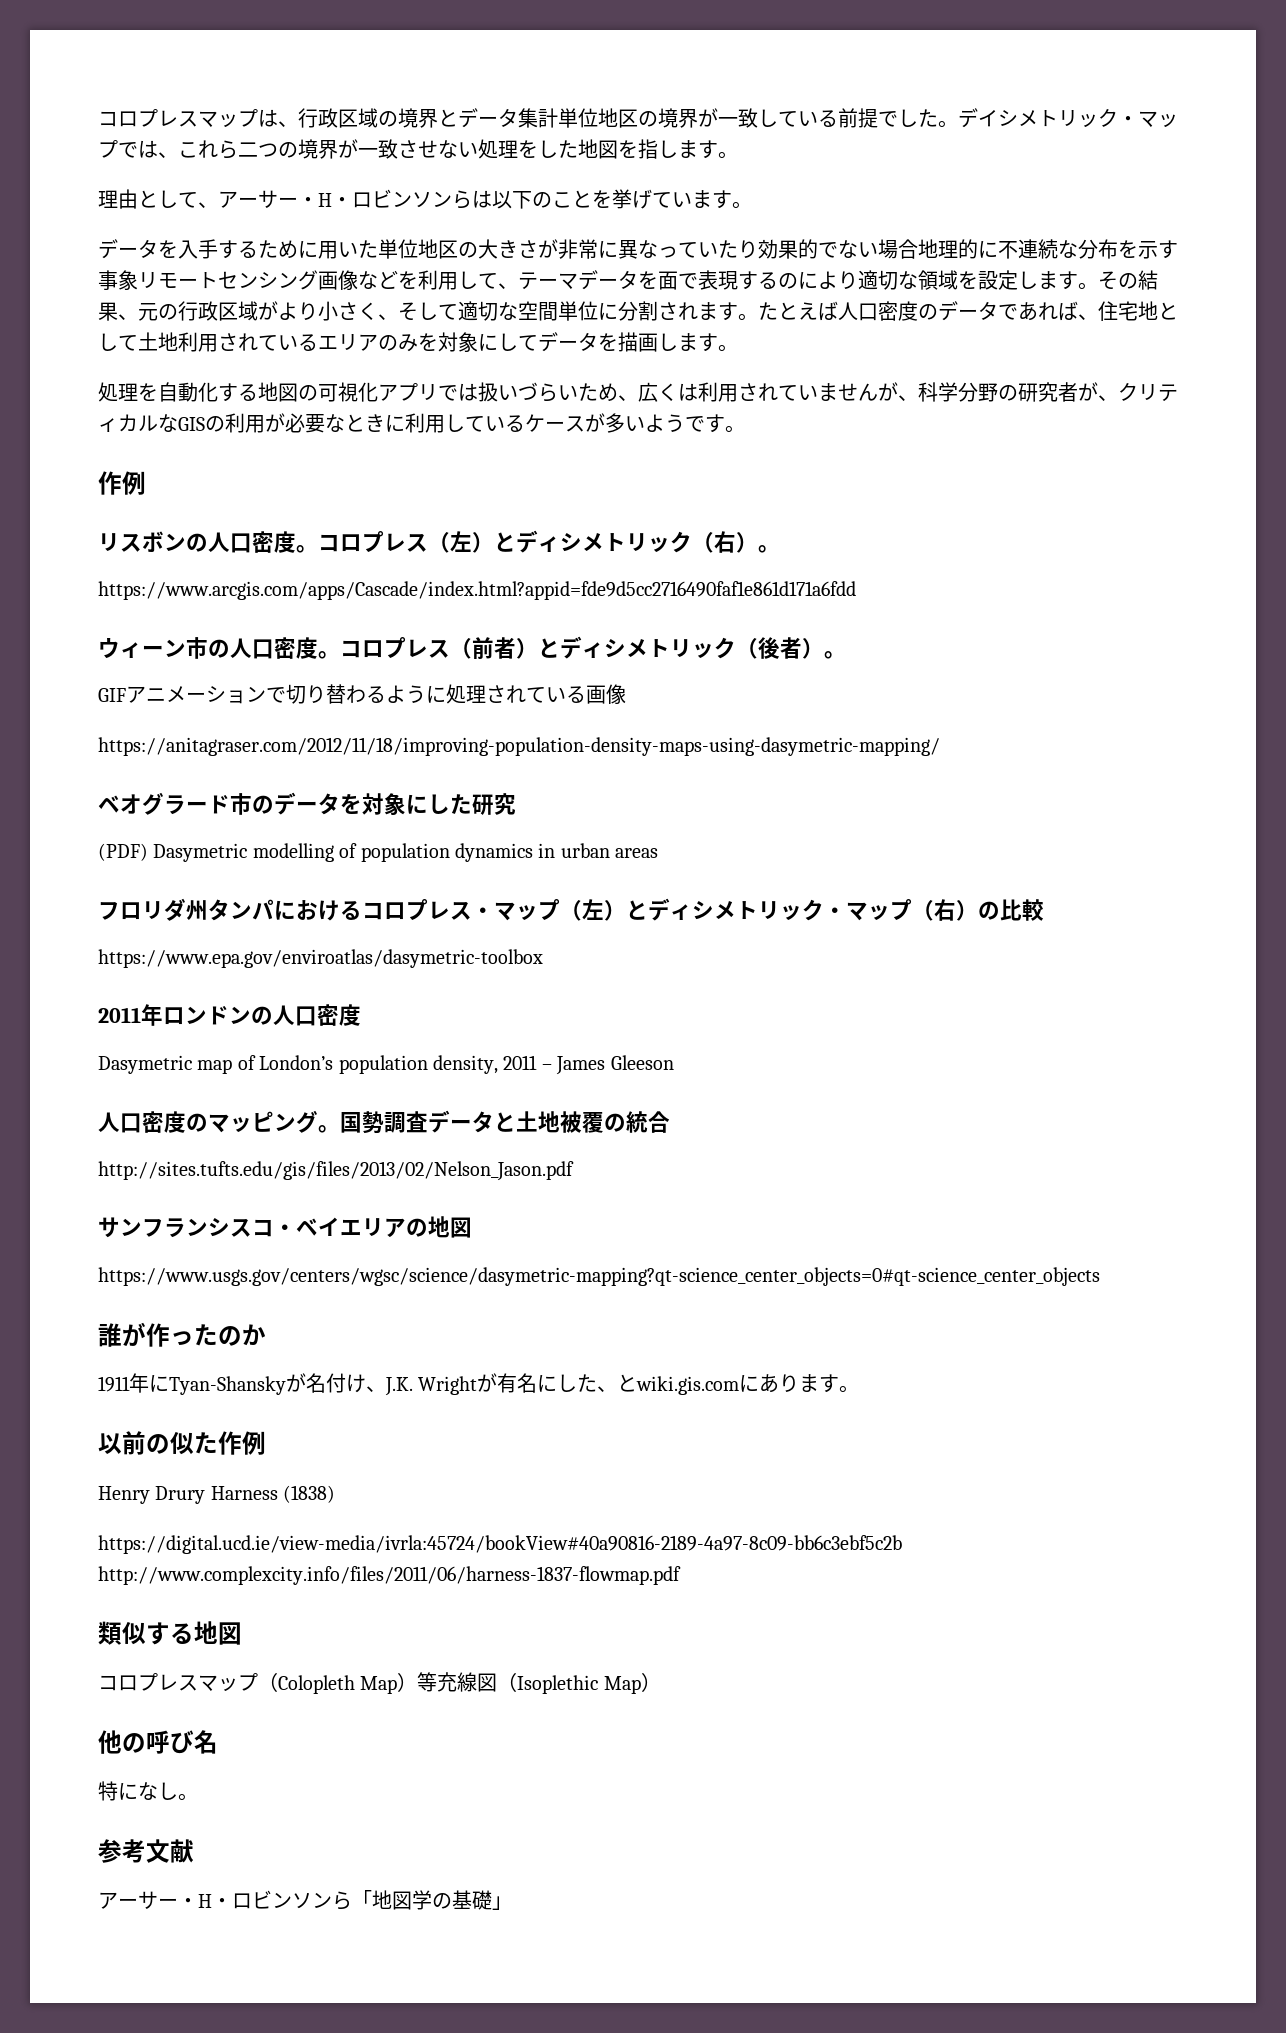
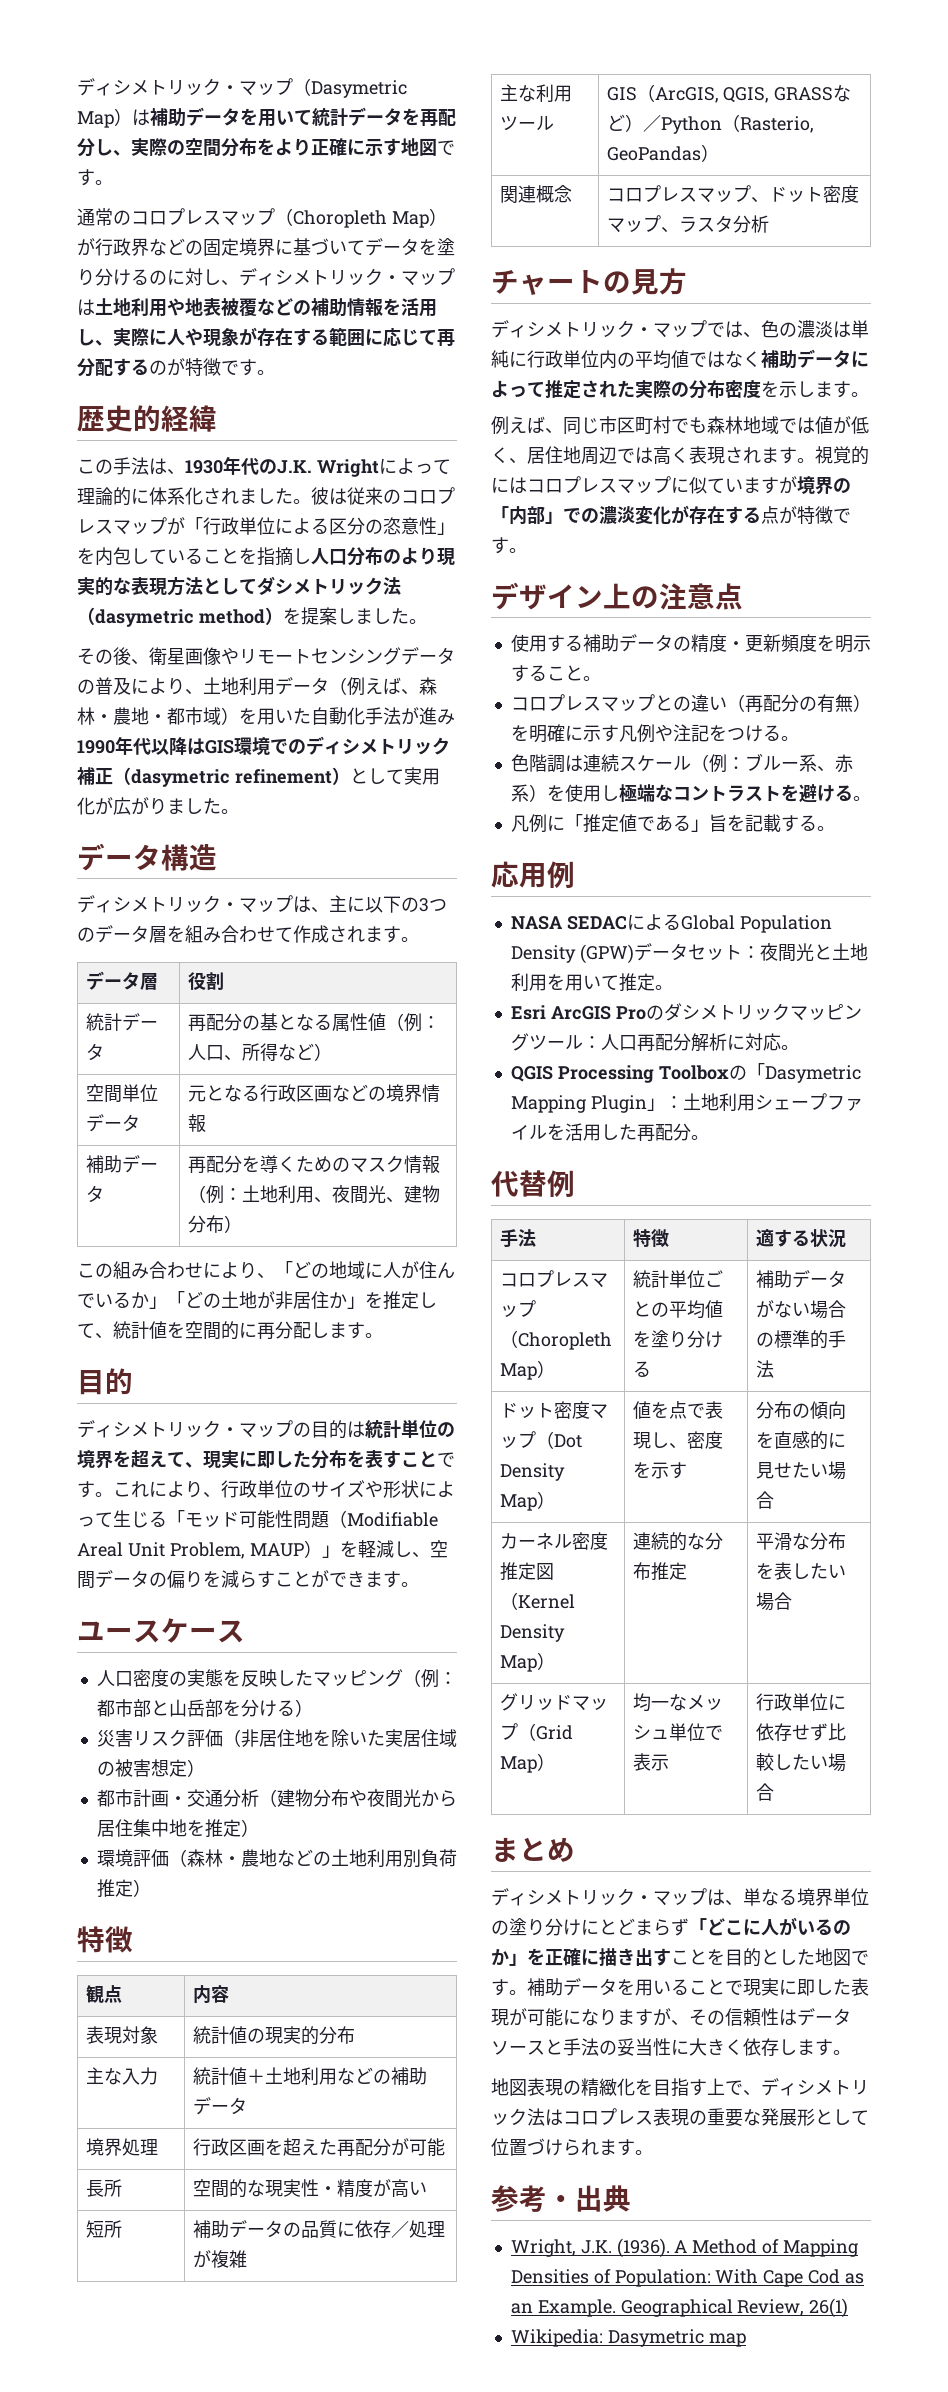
- コロプレスマップは、行政区域の境界とデータ集計単位地区の境界が一致している前提でした。デイシメトリック・マップでは、これら二つの境界が一致させない処理をした地図を指します。
- 理由として、アーサー・H・ロビンソンらは以下のことを挙げています。
- データを入手するために用いた単位地区の大きさが非常に異なっていたり効果的でない場合地理的に不連続な分布を示す事象リモートセンシング画像などを利用して、テーマデータを面で表現するのにより適切な領域を設定します。その結果、元の行政区域がより小さく、そして適切な空間単位に分割されます。たとえば人口密度のデータであれば、住宅地として土地利用されているエリアのみを対象にしてデータを描画します。
- 処理を自動化する地図の可視化アプリでは扱いづらいため、広くは利用されていませんが、科学分野の研究者が、クリティカルなGISの利用が必要なときに利用しているケースが多いようです。
- 作例
- リスボンの人口密度。コロプレス（左）とディシメトリック（右）。
- https://www.arcgis.com/apps/Cascade/index.html?appid=fde9d5cc2716490faf1e861d171a6fdd
- ウィーン市の人口密度。コロプレス（前者）とディシメトリック（後者）。
- GIFアニメーションで切り替わるように処理されている画像
- https://anitagraser.com/2012/11/18/improving-population-density-maps-using-dasymetric-mapping/
- ベオグラード市のデータを対象にした研究
- (PDF) Dasymetric modelling of population dynamics in urban areas
- フロリダ州タンパにおけるコロプレス・マップ（左）とディシメトリック・マップ（右）の比較
- https://www.epa.gov/enviroatlas/dasymetric-toolbox
- 2011年ロンドンの人口密度
- Dasymetric map of London’s population density, 2011 – James Gleeson
- 人口密度のマッピング。国勢調査データと土地被覆の統合
- http://sites.tufts.edu/gis/files/2013/02/Nelson_Jason.pdf
- サンフランシスコ・ベイエリアの地図
- https://www.usgs.gov/centers/wgsc/science/dasymetric-mapping?qt-science_center_objects=0#qt-science_center_objects
- 誰が作ったのか
- 1911年にTyan-Shanskyが名付け、J.K. Wrightが有名にした、とwiki.gis.comにあります。
- 以前の似た作例
- Henry Drury Harness (1838)
- https://digital.ucd.ie/view-media/ivrla:45724/bookView#40a90816-2189-4a97-8c09-bb6c3ebf5c2b http://www.complexcity.info/files/2011/06/harness-1837-flowmap.pdf
- 類似する地図
- コロプレスマップ（Colopleth Map）等充線図（Isoplethic Map）
- 他の呼び名
- 特になし。
- 参考文献
- アーサー・H・ロビンソンら「地図学の基礎」
+ ディシメトリック・マップ（Dasymetric Map）は補助データを用いて統計データを再配分し、実際の空間分布をより正確に示す地図です。
+ 通常のコロプレスマップ（Choropleth Map）が行政界などの固定境界に基づいてデータを塗り分けるのに対し、ディシメトリック・マップは土地利用や地表被覆などの補助情報を活用し、実際に人や現象が存在する範囲に応じて再分配するのが特徴です。
+ 歴史的経緯
+ この手法は、1930年代のJ.K. Wrightによって理論的に体系化されました。彼は従来のコロプレスマップが「行政単位による区分の恣意性」を内包していることを指摘し人口分布のより現実的な表現方法としてダシメトリック法（dasymetric method）を提案しました。
+ その後、衛星画像やリモートセンシングデータの普及により、土地利用データ（例えば、森林・農地・都市域）を用いた自動化手法が進み1990年代以降はGIS環境でのディシメトリック補正（dasymetric refinement）として実用化が広がりました。
+ データ構造
+ ディシメトリック・マップは、主に以下の3つのデータ層を組み合わせて作成されます。
+ データ層 | 役割
+ 統計データ | 再配分の基となる属性値（例：人口、所得など）
+ 空間単位データ | 元となる行政区画などの境界情報
+ 補助データ | 再配分を導くためのマスク情報（例：土地利用、夜間光、建物分布）
+ この組み合わせにより、「どの地域に人が住んでいるか」「どの土地が非居住か」を推定して、統計値を空間的に再分配します。
+ 目的
+ ディシメトリック・マップの目的は統計単位の境界を超えて、現実に即した分布を表すことです。これにより、行政単位のサイズや形状によって生じる「モッド可能性問題（Modifiable Areal Unit Problem, MAUP）」を軽減し、空間データの偏りを減らすことができます。
+ ユースケース
+ 人口密度の実態を反映したマッピング（例：都市部と山岳部を分ける）
+ 災害リスク評価（非居住地を除いた実居住域の被害想定）
+ 都市計画・交通分析（建物分布や夜間光から居住集中地を推定）
+ 環境評価（森林・農地などの土地利用別負荷推定）
+ 特徴
+ 観点 | 内容
+ 表現対象 | 統計値の現実的分布
+ 主な入力 | 統計値＋土地利用などの補助データ
+ 境界処理 | 行政区画を超えた再配分が可能
+ 長所 | 空間的な現実性・精度が高い
+ 短所 | 補助データの品質に依存／処理が複雑
+ 主な利用ツール | GIS（ArcGIS, QGIS, GRASSなど）／Python（Rasterio, GeoPandas）
+ 関連概念 | コロプレスマップ、ドット密度マップ、ラスタ分析
+ チャートの見方
+ ディシメトリック・マップでは、色の濃淡は単純に行政単位内の平均値ではなく補助データによって推定された実際の分布密度を示します。
+ 例えば、同じ市区町村でも森林地域では値が低く、居住地周辺では高く表現されます。視覚的にはコロプレスマップに似ていますが境界の「内部」での濃淡変化が存在する点が特徴です。
+ デザイン上の注意点
+ 使用する補助データの精度・更新頻度を明示すること。
+ コロプレスマップとの違い（再配分の有無）を明確に示す凡例や注記をつける。
+ 色階調は連続スケール（例：ブルー系、赤系）を使用し極端なコントラストを避ける。
+ 凡例に「推定値である」旨を記載する。
+ 応用例
+ NASA SEDACによるGlobal Population Density (GPW)データセット：夜間光と土地利用を用いて推定。
+ Esri ArcGIS Proのダシメトリックマッピングツール：人口再配分解析に対応。
+ QGIS Processing Toolboxの「Dasymetric Mapping Plugin」：土地利用シェープファイルを活用した再配分。
+ 代替例
+ 手法 | 特徴 | 適する状況
+ コロプレスマップ（Choropleth Map） | 統計単位ごとの平均値を塗り分ける | 補助データがない場合の標準的手法
+ ドット密度マップ（Dot Density Map） | 値を点で表現し、密度を示す | 分布の傾向を直感的に見せたい場合
+ カーネル密度推定図（Kernel Density Map） | 連続的な分布推定 | 平滑な分布を表したい場合
+ グリッドマップ（Grid Map） | 均一なメッシュ単位で表示 | 行政単位に依存せず比較したい場合
+ まとめ
+ ディシメトリック・マップは、単なる境界単位の塗り分けにとどまらず「どこに人がいるのか」を正確に描き出すことを目的とした地図です。補助データを用いることで現実に即した表現が可能になりますが、その信頼性はデータソースと手法の妥当性に大きく依存します。
+ 地図表現の精緻化を目指す上で、ディシメトリック法はコロプレス表現の重要な発展形として位置づけられます。
+ 参考・出典
+ Wright, J.K. (1936). A Method of Mapping Densities of Population: With Cape Cod as an Example. Geographical Review, 26(1)
+ Wikipedia: Dasymetric map

